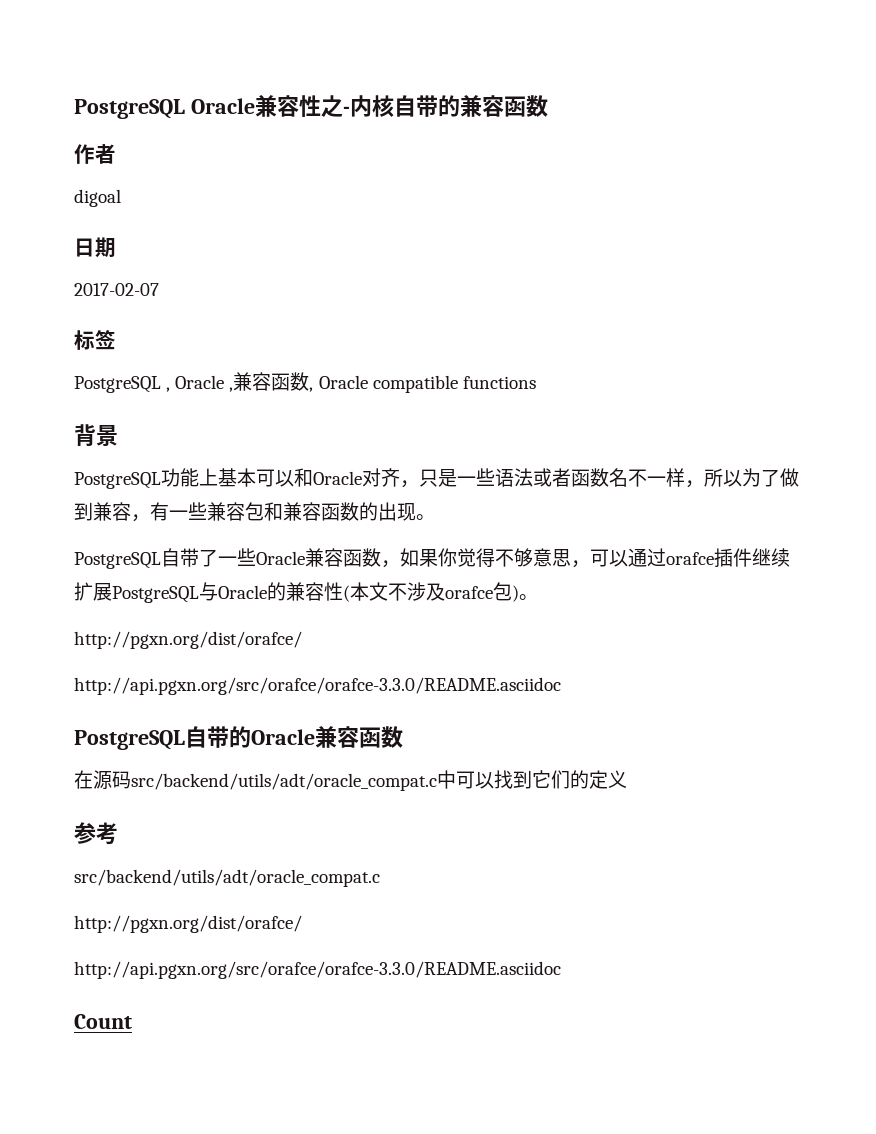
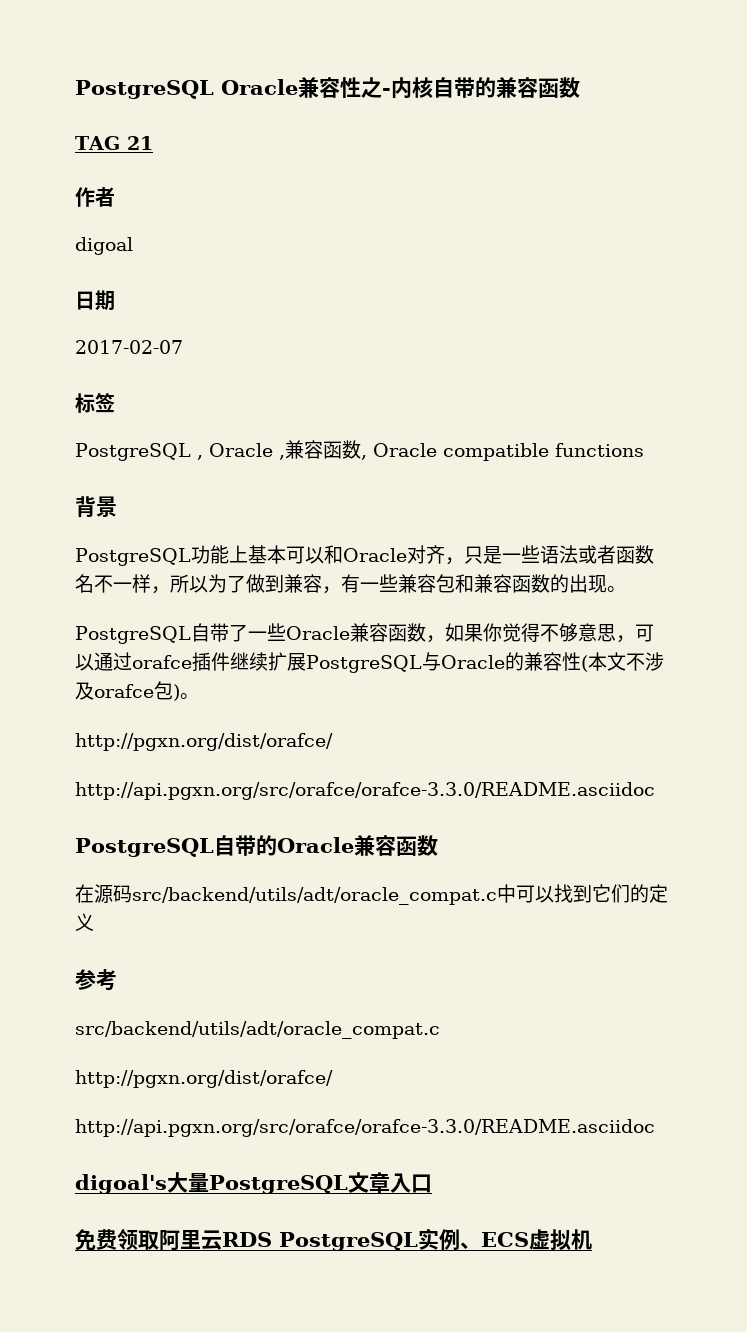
+ TAG 21
- Count
+ digoal's大量PostgreSQL文章入口
+ 免费领取阿里云RDS PostgreSQL实例、ECS虚拟机

